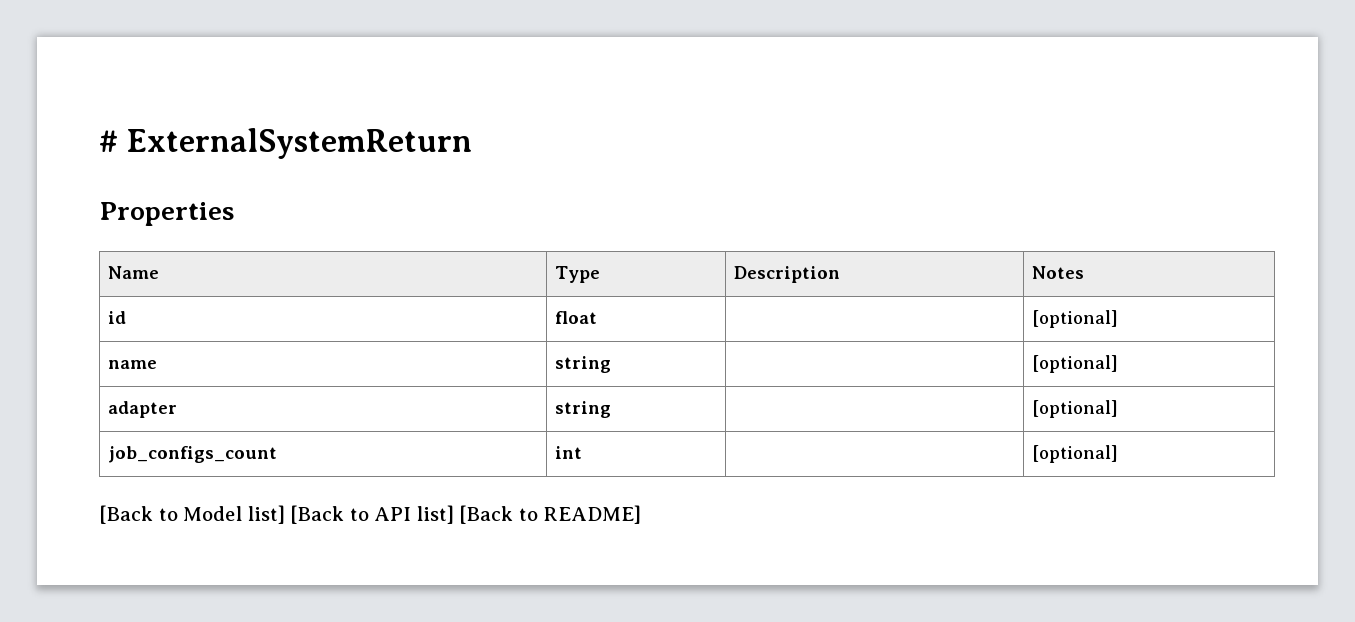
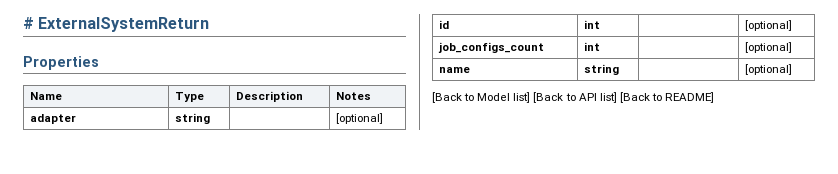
- id | float | | [optional]
+ adapter | string | | [optional]
+ id | int | | [optional]
+ job_configs_count | int | | [optional]
  name | string | | [optional]
- adapter | string | | [optional]
- job_configs_count | int | | [optional]

